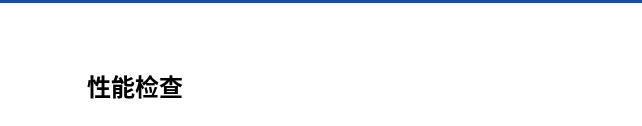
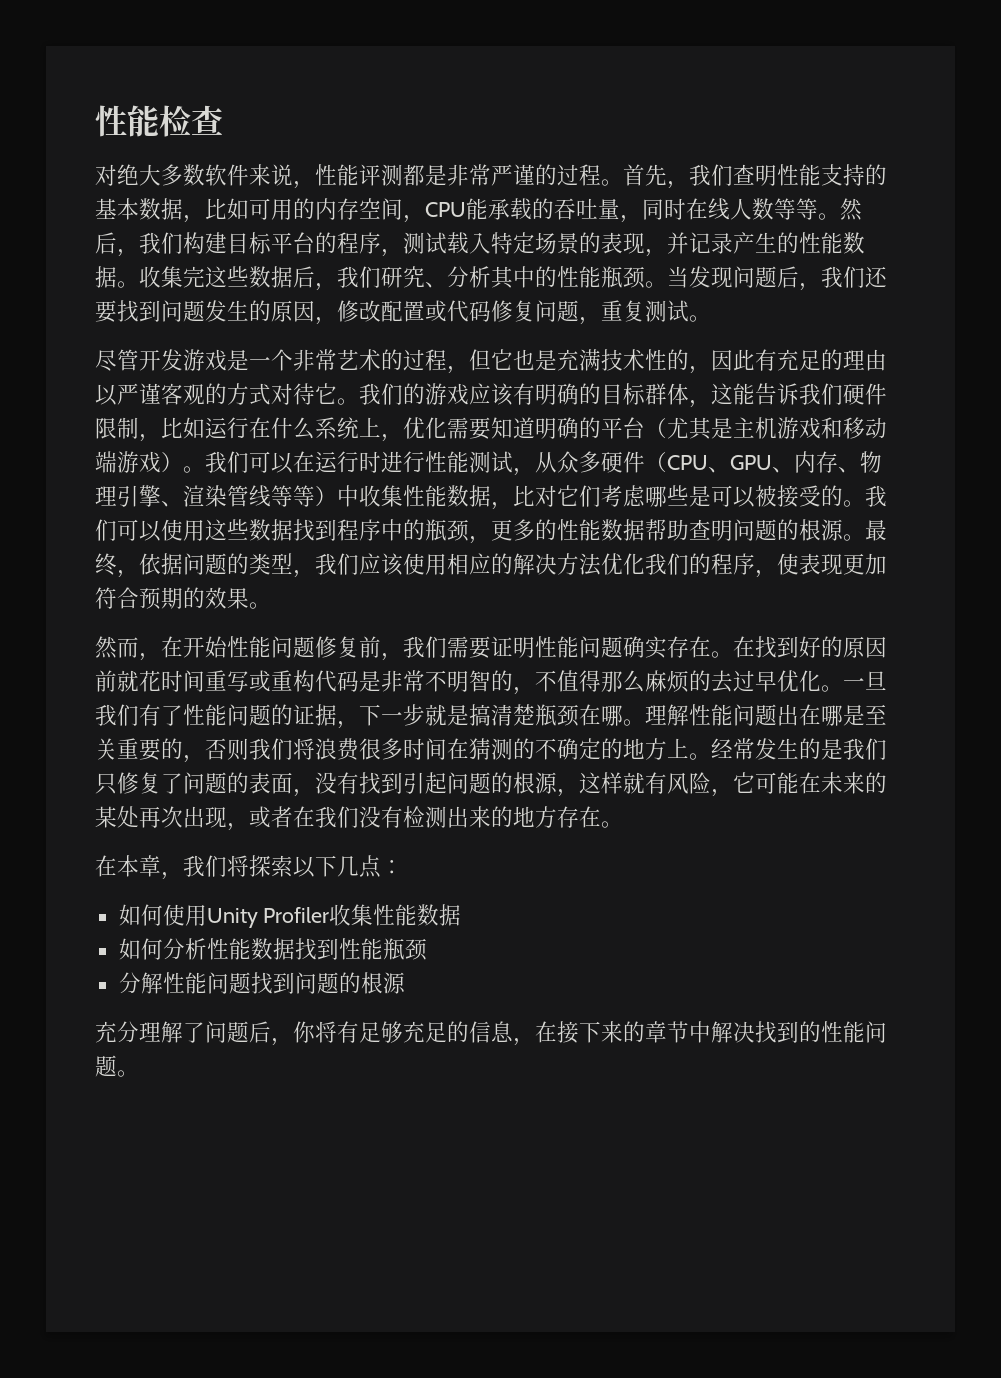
+ 对绝大多数软件来说，性能评测都是非常严谨的过程。首先，我们查明性能支持的基本数据，比如可用的内存空间，CPU能承载的吞吐量，同时在线人数等等。然后，我们构建目标平台的程序，测试载入特定场景的表现，并记录产生的性能数据。收集完这些数据后，我们研究、分析其中的性能瓶颈。当发现问题后，我们还要找到问题发生的原因，修改配置或代码修复问题，重复测试。
+ 尽管开发游戏是一个非常艺术的过程，但它也是充满技术性的，因此有充足的理由以严谨客观的方式对待它。我们的游戏应该有明确的目标群体，这能告诉我们硬件限制，比如运行在什么系统上，优化需要知道明确的平台（尤其是主机游戏和移动端游戏）。我们可以在运行时进行性能测试，从众多硬件（CPU、GPU、内存、物理引擎、渲染管线等等）中收集性能数据，比对它们考虑哪些是可以被接受的。我们可以使用这些数据找到程序中的瓶颈，更多的性能数据帮助查明问题的根源。最终，依据问题的类型，我们应该使用相应的解决方法优化我们的程序，使表现更加符合预期的效果。
+ 然而，在开始性能问题修复前，我们需要证明性能问题确实存在。在找到好的原因前就花时间重写或重构代码是非常不明智的，不值得那么麻烦的去过早优化。一旦我们有了性能问题的证据，下一步就是搞清楚瓶颈在哪。理解性能问题出在哪是至关重要的，否则我们将浪费很多时间在猜测的不确定的地方上。经常发生的是我们只修复了问题的表面，没有找到引起问题的根源，这样就有风险，它可能在未来的某处再次出现，或者在我们没有检测出来的地方存在。
+ 在本章，我们将探索以下几点：
+ 如何使用Unity Profiler收集性能数据
+ 如何分析性能数据找到性能瓶颈
+ 分解性能问题找到问题的根源
+ 充分理解了问题后，你将有足够充足的信息，在接下来的章节中解决找到的性能问题。

